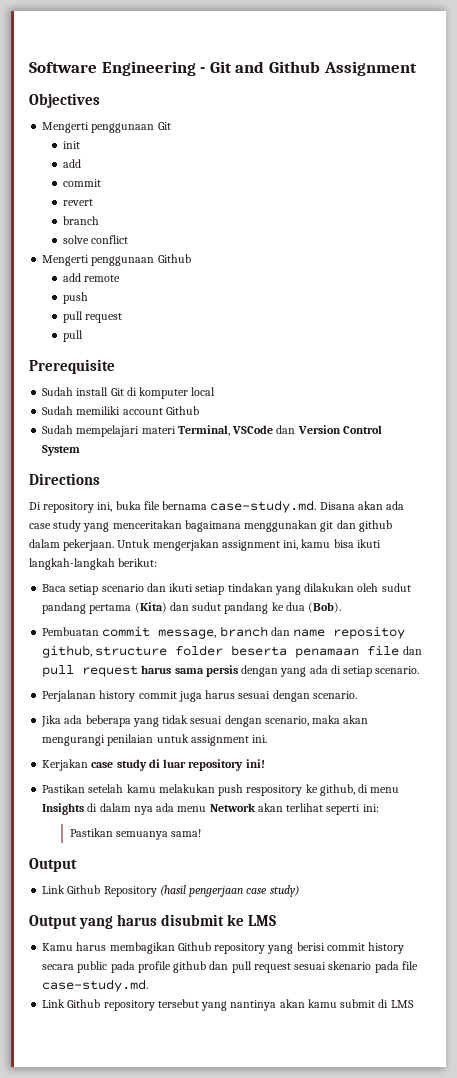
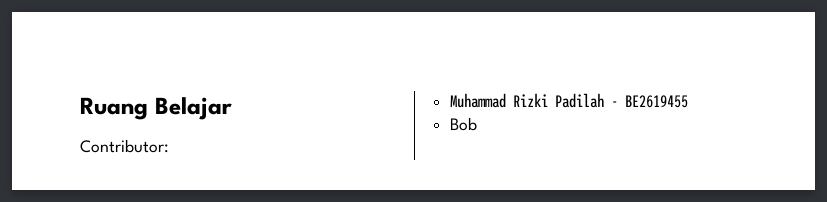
- Software Engineering - Git and Github Assignment
- Objectives
- Mengerti penggunaan Git
- init
- add
- commit
- revert
- branch
- solve conflict
- Mengerti penggunaan Github
- add remote
- push
- pull request
- pull
- Prerequisite
- Sudah install Git di komputer local
- Sudah memiliki account Github
- Sudah mempelajari materi Terminal, VSCode dan Version Control System
- Directions
- Di repository ini, buka file bernama case-study.md. Disana akan ada case study yang menceritakan bagaimana menggunakan git dan github dalam pekerjaan. Untuk mengerjakan assignment ini, kamu bisa ikuti langkah-langkah berikut:
- Baca setiap scenario dan ikuti setiap tindakan yang dilakukan oleh sudut pandang pertama (Kita) dan sudut pandang ke dua (Bob).
- Pembuatan commit message, branch dan name repositoy github, structure folder beserta penamaan file dan pull request harus sama persis dengan yang ada di setiap scenario.
- Perjalanan history commit juga harus sesuai dengan scenario.
- Jika ada beberapa yang tidak sesuai dengan scenario, maka akan mengurangi penilaian untuk assignment ini.
- Kerjakan case study di luar repository ini!
- Pastikan setelah kamu melakukan push respository ke github, di menu Insights di dalam nya ada menu Network akan terlihat seperti ini:
- Pastikan semuanya sama!
- Output
- Link Github Repository (hasil pengerjaan case study)
- Output yang harus disubmit ke LMS
- Kamu harus membagikan Github repository yang berisi commit history secara public pada profile github dan pull request sesuai skenario pada file case-study.md.
- Link Github repository tersebut yang nantinya akan kamu submit di LMS
+ Ruang Belajar
+ Contributor:
+ Muhammad Rizki Padilah - BE2619455
+ Bob

